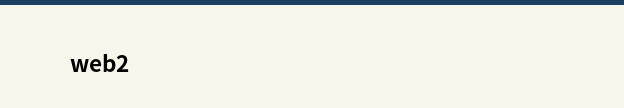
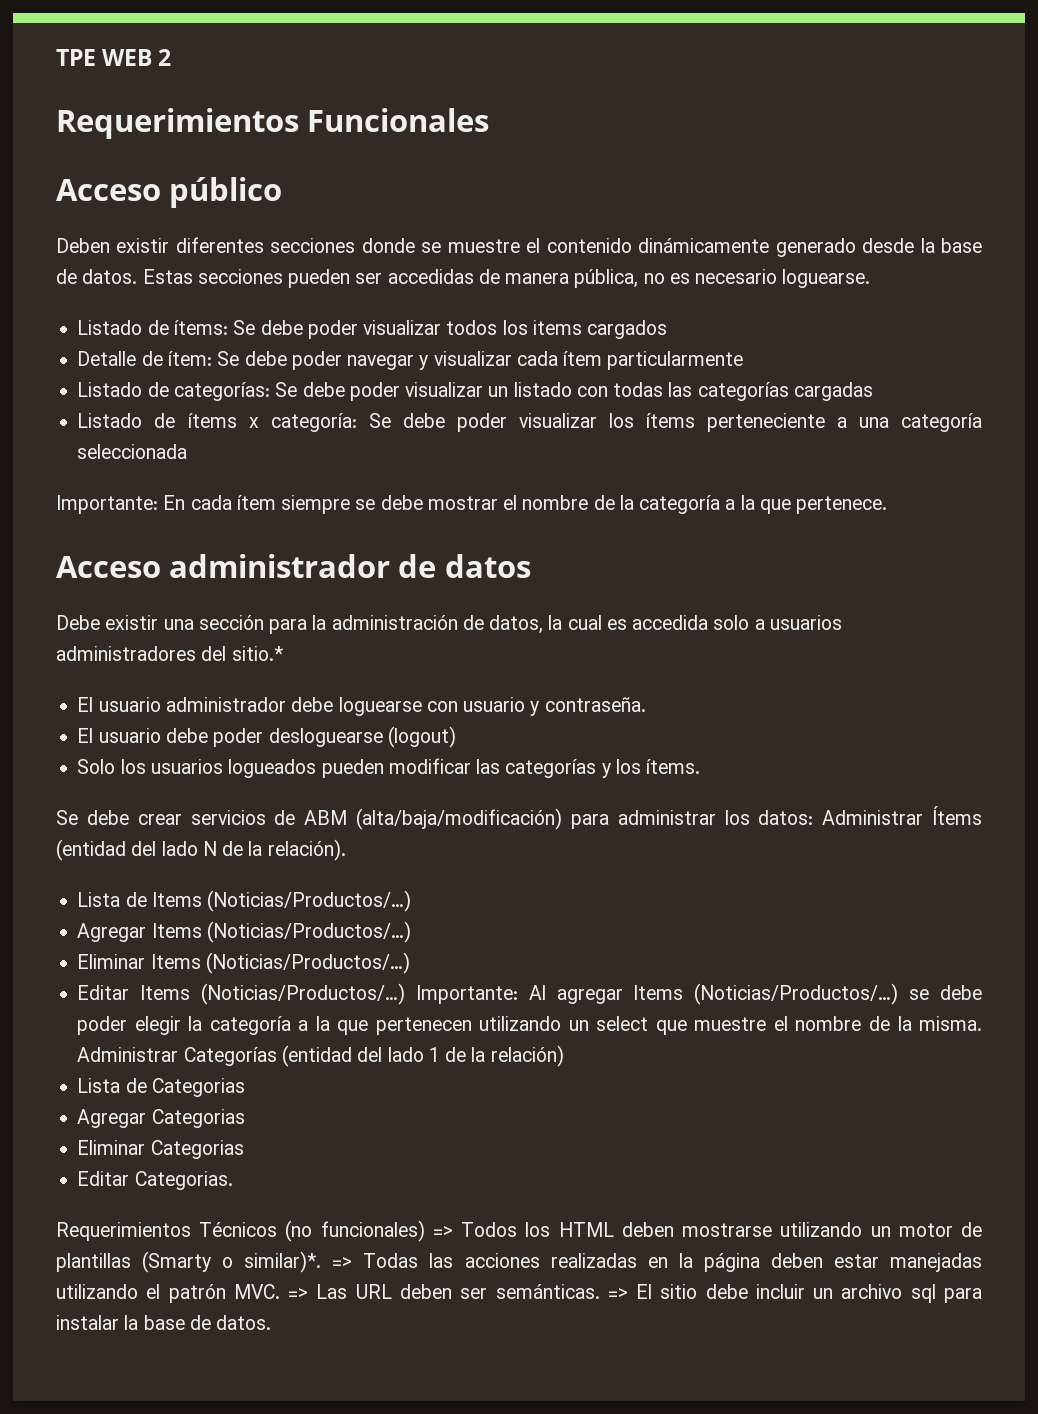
- web2
+ TPE WEB 2
+ Requerimientos Funcionales
+ Acceso público
+ Deben existir diferentes secciones donde se muestre el contenido dinámicamente generado desde la base de datos. Estas secciones pueden ser accedidas de manera pública, no es necesario loguearse.
+ Listado de ítems: Se debe poder visualizar todos los items cargados
+ Detalle de ítem: Se debe poder navegar y visualizar cada ítem particularmente
+ Listado de categorías: Se debe poder visualizar un listado con todas las categorías cargadas
+ Listado de ítems x categoría: Se debe poder visualizar los ítems perteneciente a una categoría seleccionada
+ Importante: En cada ítem siempre se debe mostrar el nombre de la categoría a la que pertenece.
+ Acceso administrador de datos
+ Debe existir una sección para la administración de datos, la cual es accedida solo a usuarios administradores del sitio.*
+ El usuario administrador debe loguearse con usuario y contraseña.
+ El usuario debe poder desloguearse (logout)
+ Solo los usuarios logueados pueden modificar las categorías y los ítems.
+ Se debe crear servicios de ABM (alta/baja/modificación) para administrar los datos: Administrar Ítems (entidad del lado N de la relación).
+ Lista de Items (Noticias/Productos/…)
+ Agregar Items (Noticias/Productos/…)
+ Eliminar Items (Noticias/Productos/…)
+ Editar Items (Noticias/Productos/…) Importante: Al agregar Items (Noticias/Productos/…) se debe poder elegir la categoría a la que pertenecen utilizando un select que muestre el nombre de la misma. Administrar Categorías (entidad del lado 1 de la relación)
+ Lista de Categorias
+ Agregar Categorias
+ Eliminar Categorias
+ Editar Categorias.
+ Requerimientos Técnicos (no funcionales) => Todos los HTML deben mostrarse utilizando un motor de plantillas (Smarty o similar)*. => Todas las acciones realizadas en la página deben estar manejadas utilizando el patrón MVC. => Las URL deben ser semánticas. => El sitio debe incluir un archivo sql para instalar la base de datos.

